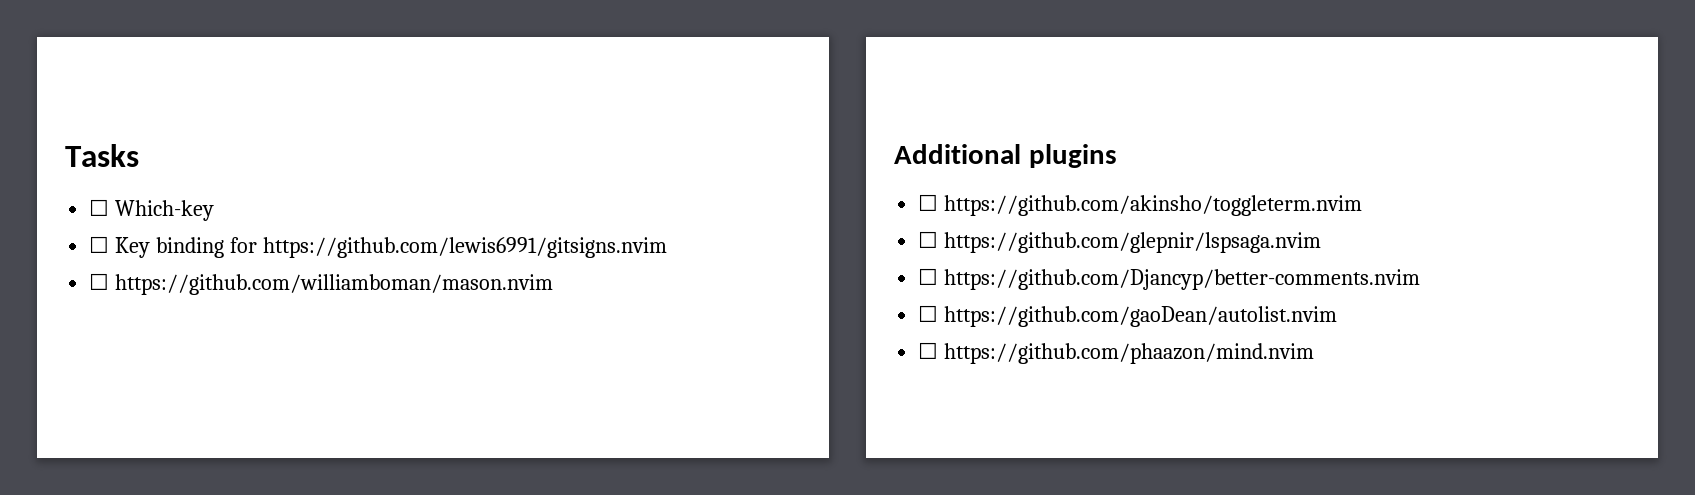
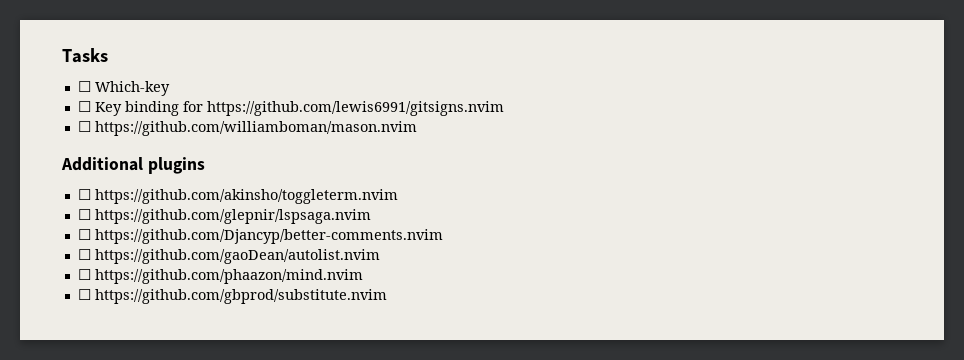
+ ☐ https://github.com/gbprod/substitute.nvim

